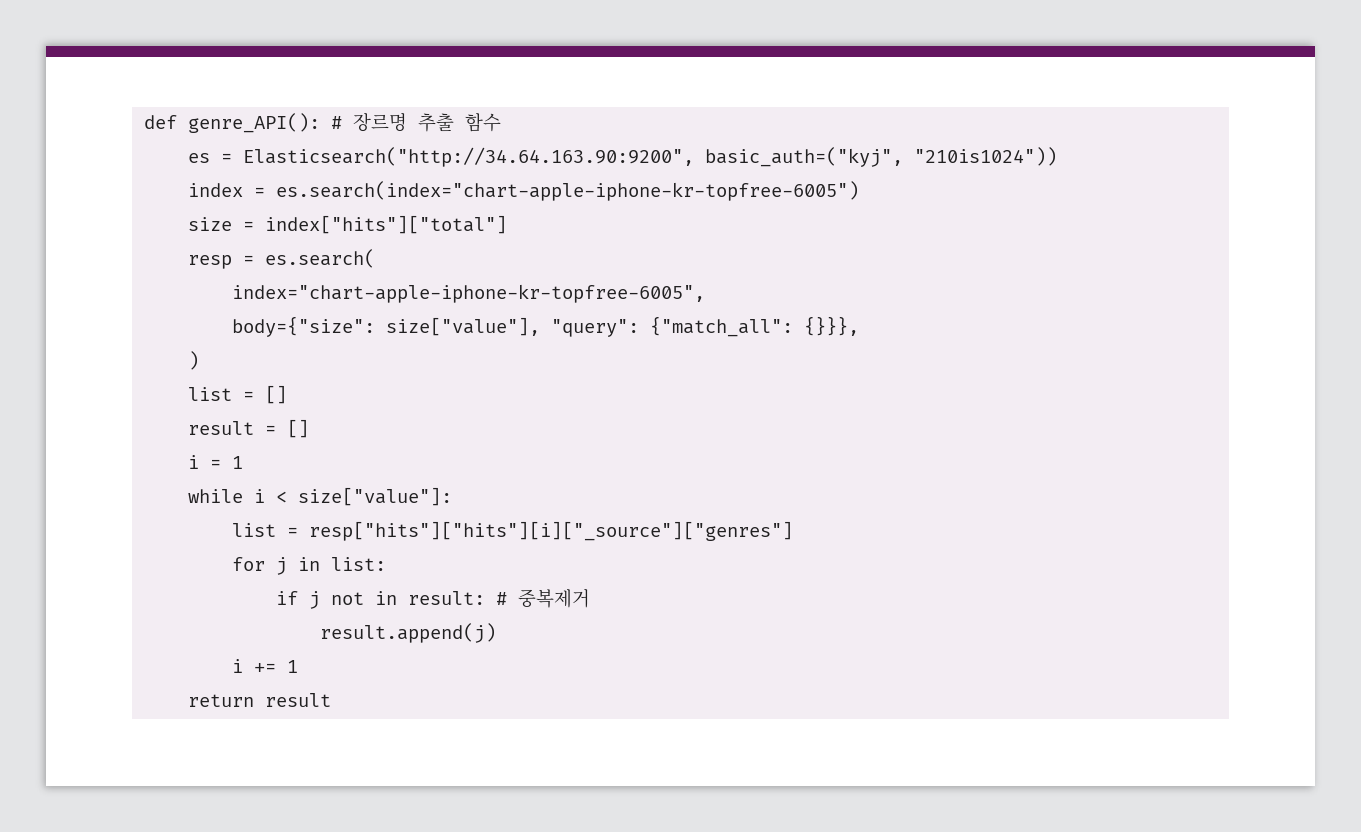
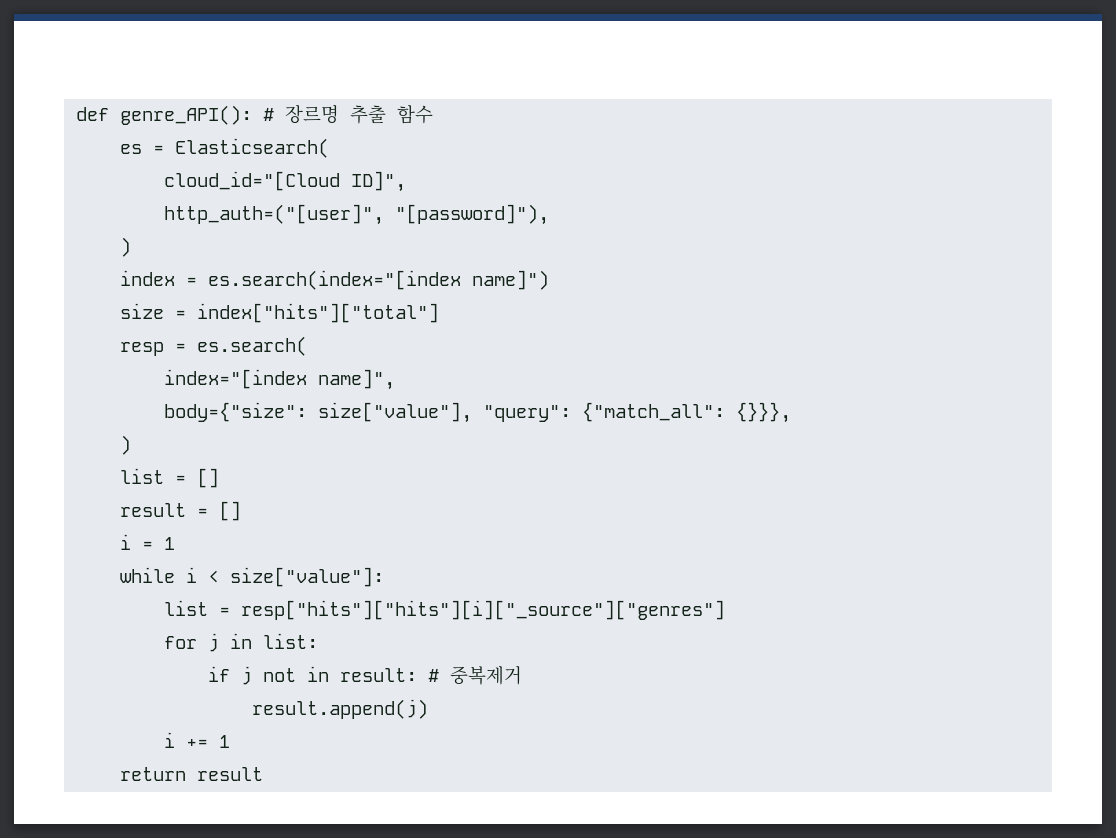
- es = Elasticsearch("http://34.64.163.90:9200", basic_auth=("kyj", "210is1024"))
+ es = Elasticsearch(
+ cloud_id="[Cloud ID]",
+ http_auth=("[user]", "[password]"),
+ )
- index = es.search(index="chart-apple-iphone-kr-topfree-6005")
+ index = es.search(index="[index name]")
- index="chart-apple-iphone-kr-topfree-6005",
+ index="[index name]",

